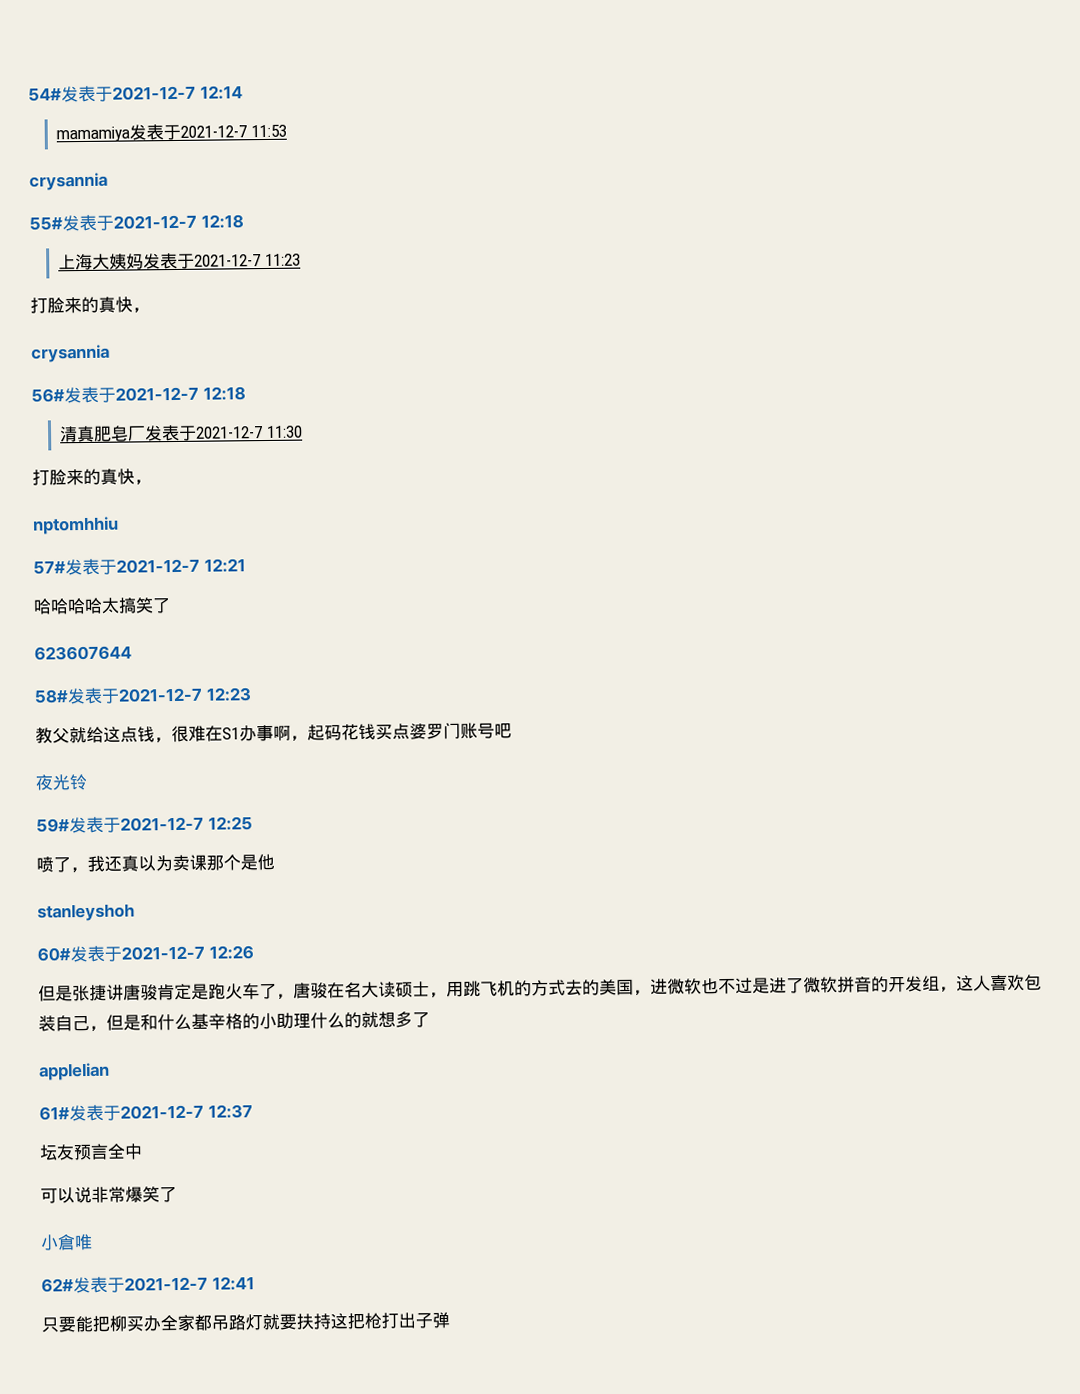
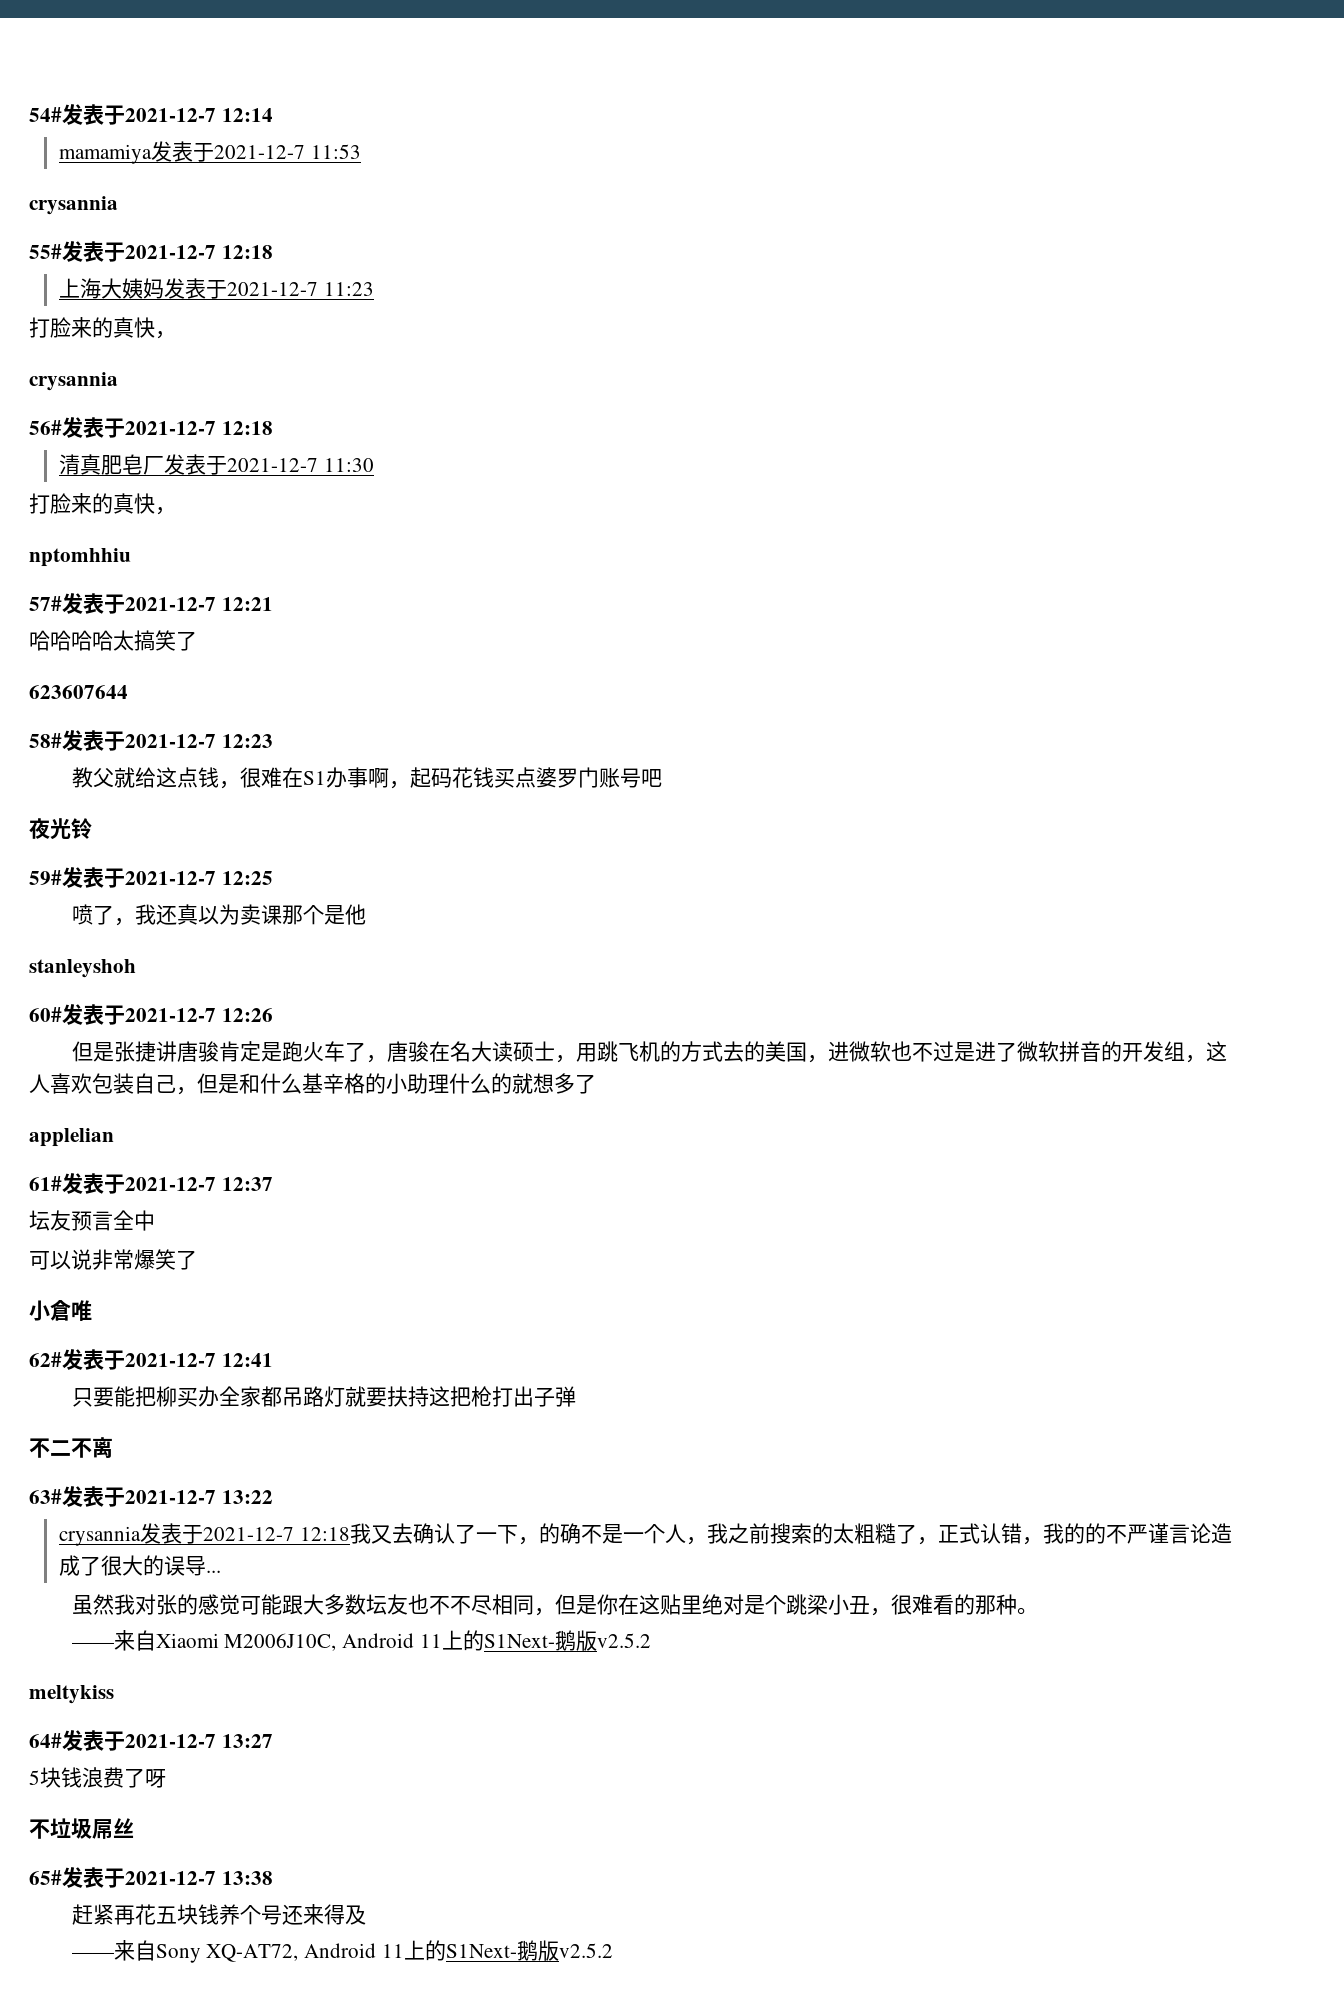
+ 不二不离
+ 63#发表于2021-12-7 13:22
+ crysannia发表于2021-12-7 12:18我又去确认了一下，的确不是一个人，我之前搜索的太粗糙了，正式认错，我的的不严谨言论造成了很大的误导...
+ 虽然我对张的感觉可能跟大多数坛友也不不尽相同，但是你在这贴里绝对是个跳梁小丑，很难看的那种。
+ ——来自Xiaomi M2006J10C, Android 11上的S1Next-鹅版v2.5.2
+ meltykiss
+ 64#发表于2021-12-7 13:27
+ 5块钱浪费了呀
+ 不垃圾屌丝
+ 65#发表于2021-12-7 13:38
+ 赶紧再花五块钱养个号还来得及
+ ——来自Sony XQ-AT72, Android 11上的S1Next-鹅版v2.5.2

